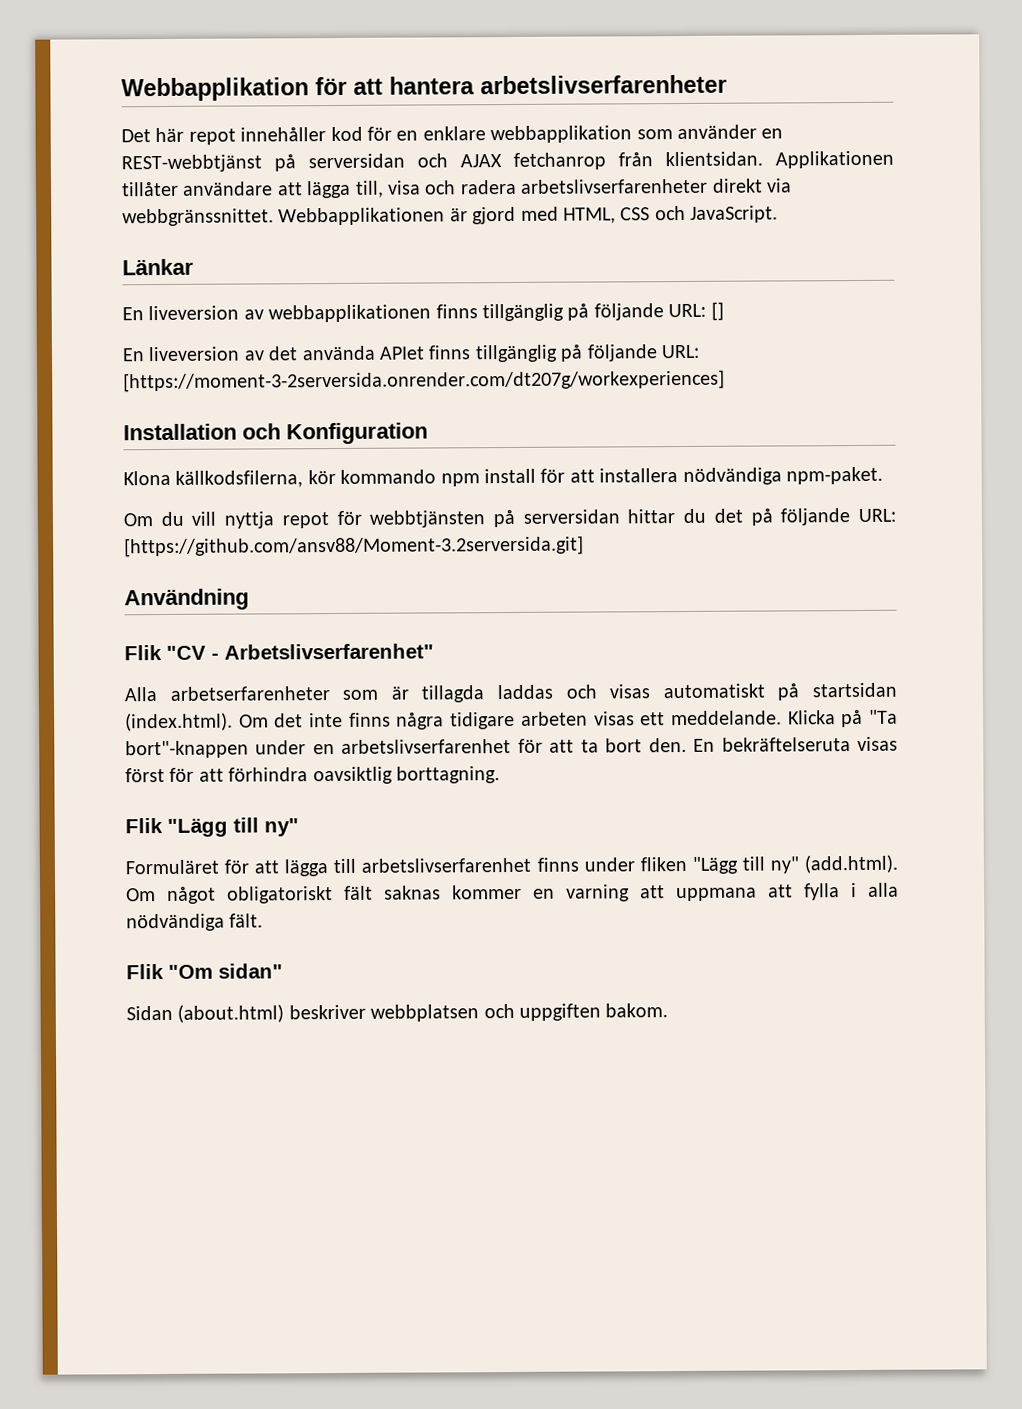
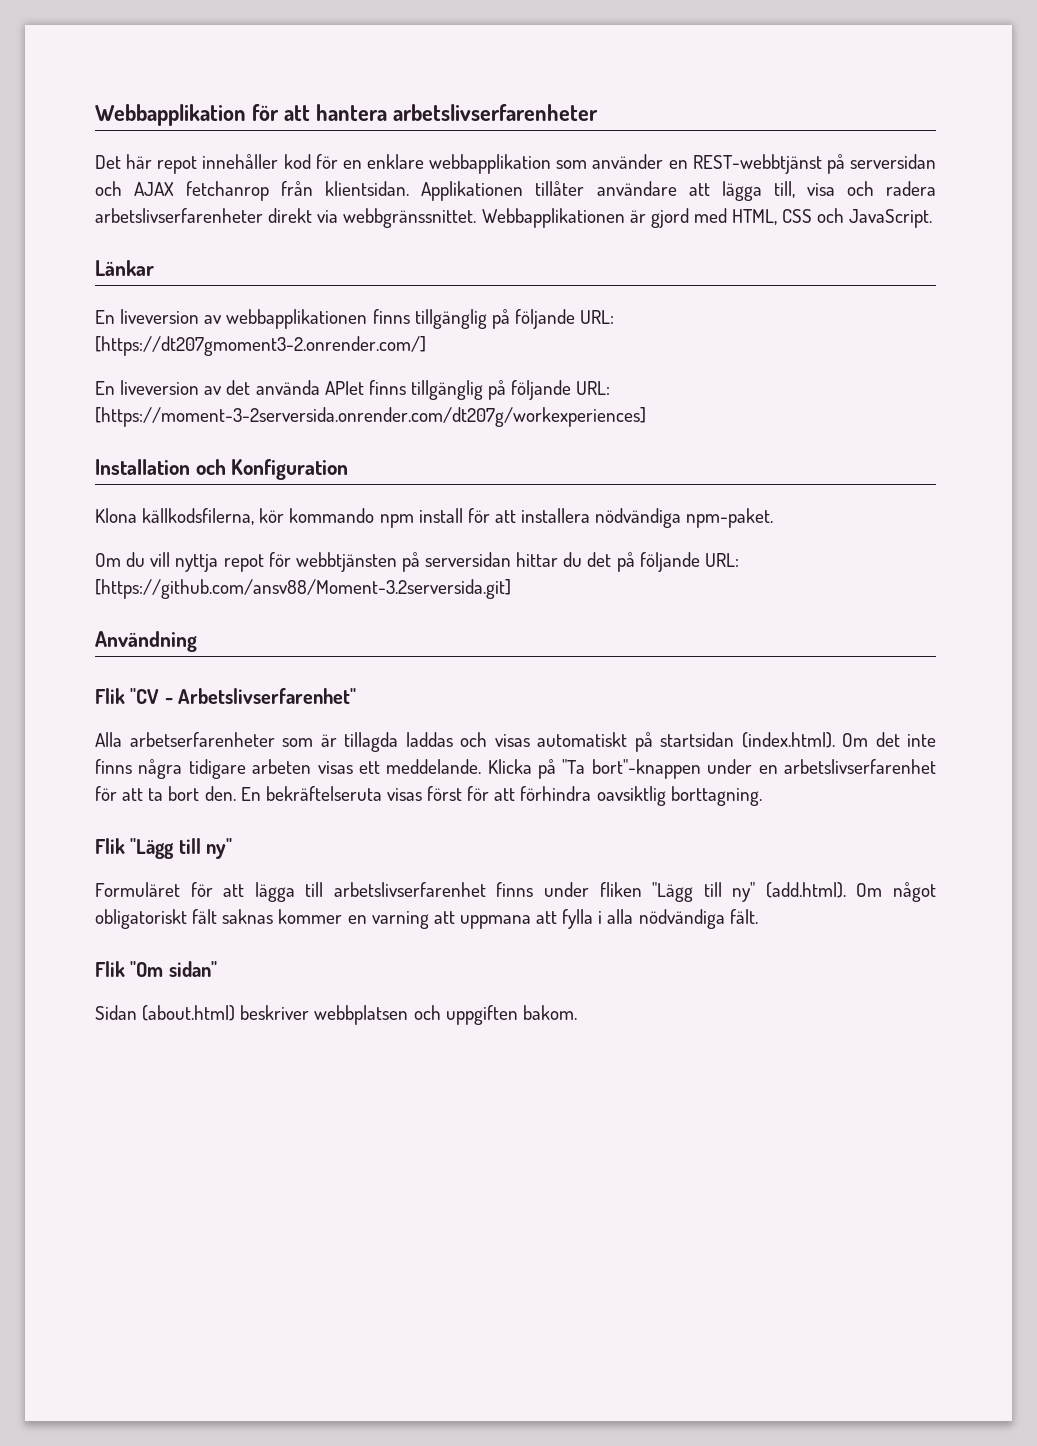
- En liveversion av webbapplikationen finns tillgänglig på följande URL: []
+ En liveversion av webbapplikationen finns tillgänglig på följande URL: [https://dt207gmoment3-2.onrender.com/]

